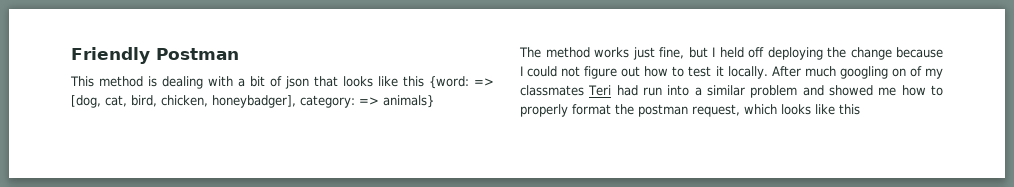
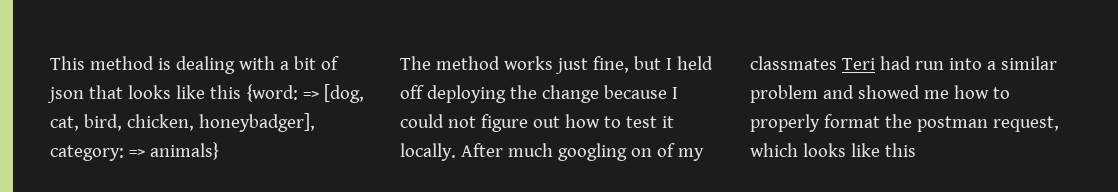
- Friendly Postman

